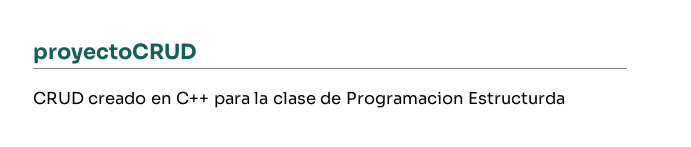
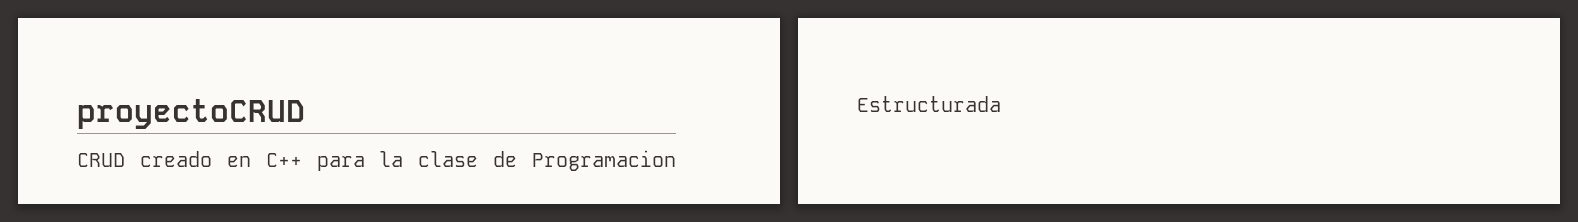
- CRUD creado en C++ para la clase de Programacion Estructurda
+ CRUD creado en C++ para la clase de Programacion Estructurada

